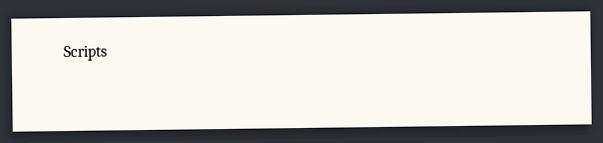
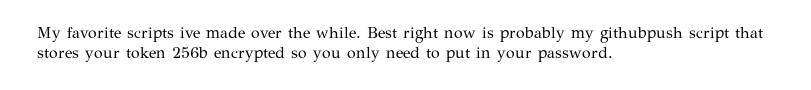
- Scripts
+ My favorite scripts ive made over the while. Best right now is probably my githubpush script that stores your token 256b encrypted so you only need to put in your password.

